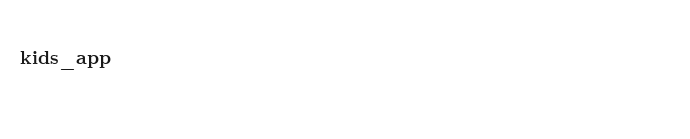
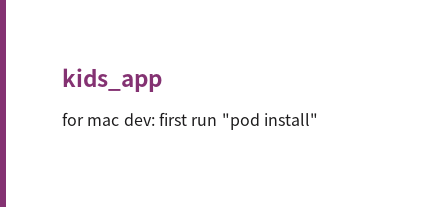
+ for mac dev: first run "pod install"

